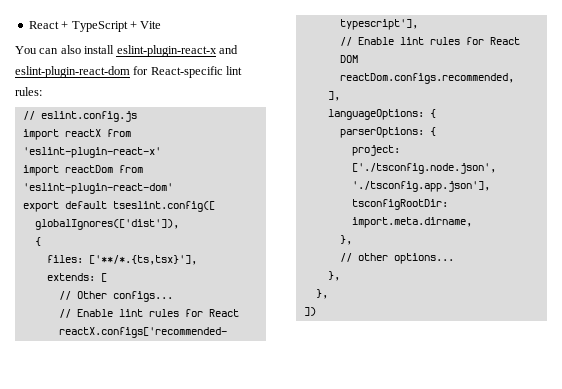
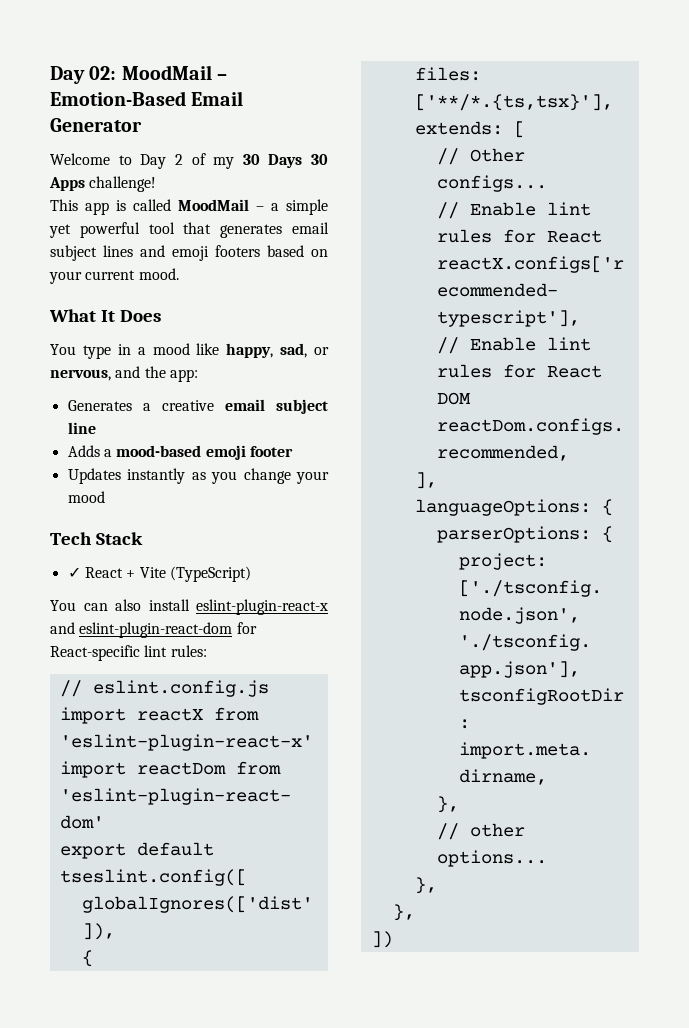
- React + TypeScript + Vite
+ Day 02: MoodMail – Emotion-Based Email Generator
+ Welcome to Day 2 of my 30 Days 30 Apps challenge!
+ This app is called MoodMail – a simple yet powerful tool that generates email subject lines and emoji footers based on your current mood.
+ What It Does
+ You type in a mood like happy, sad, or nervous, and the app:
+ Generates a creative email subject line
+ Adds a mood-based emoji footer
+ Updates instantly as you change your mood
+ Tech Stack
+ ✓ React + Vite (TypeScript)

